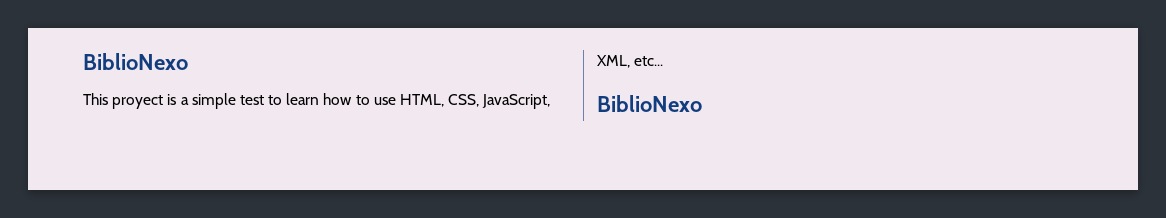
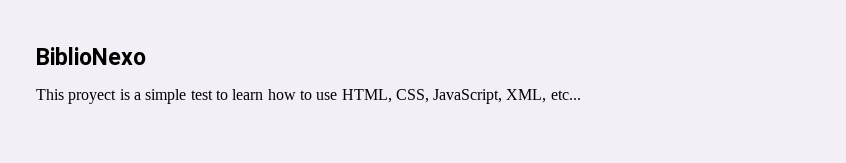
  This proyect is a simple test to learn how to use HTML, CSS, JavaScript, XML, etc...
- BiblioNexo

